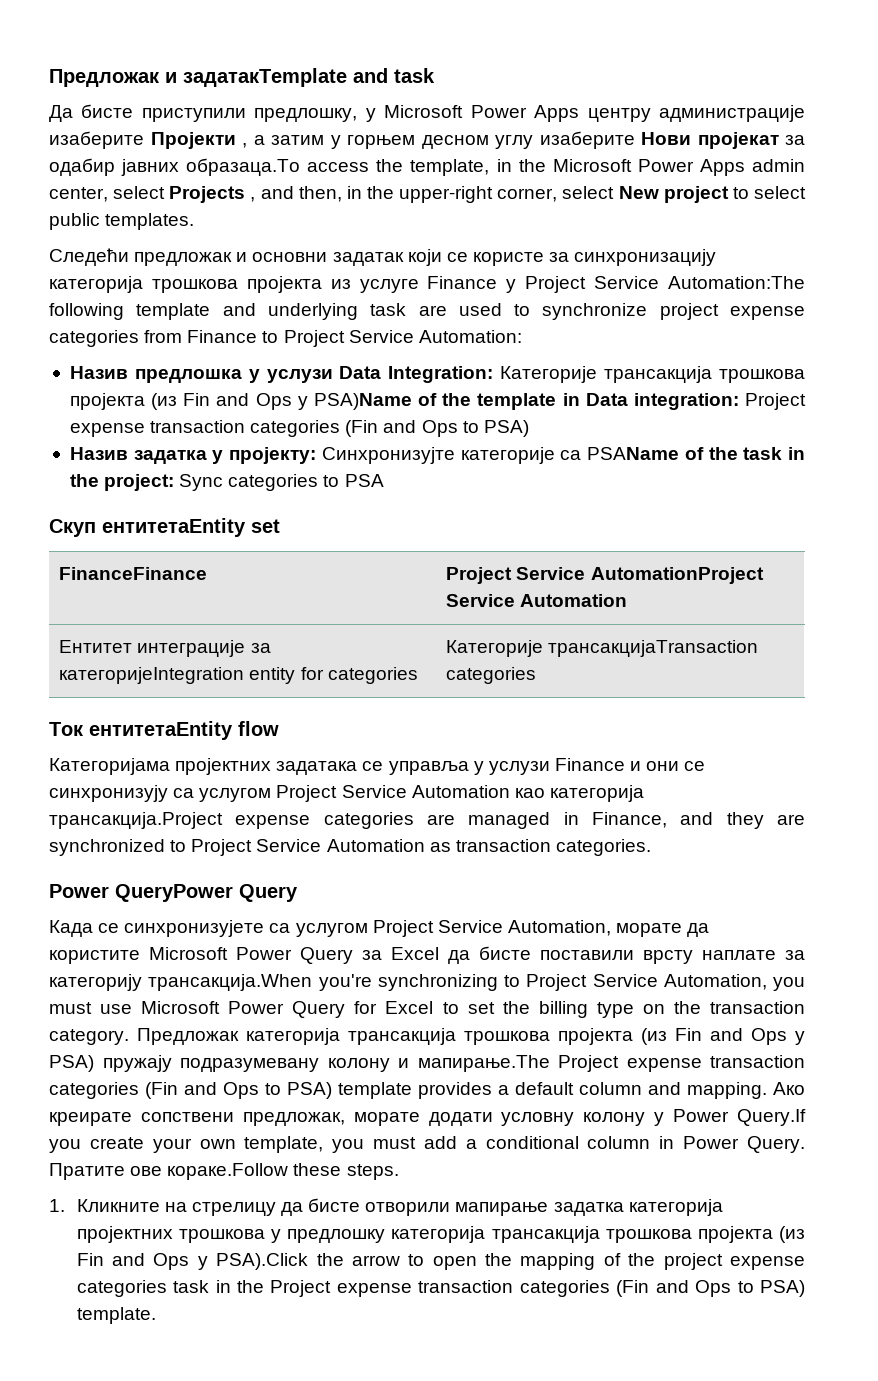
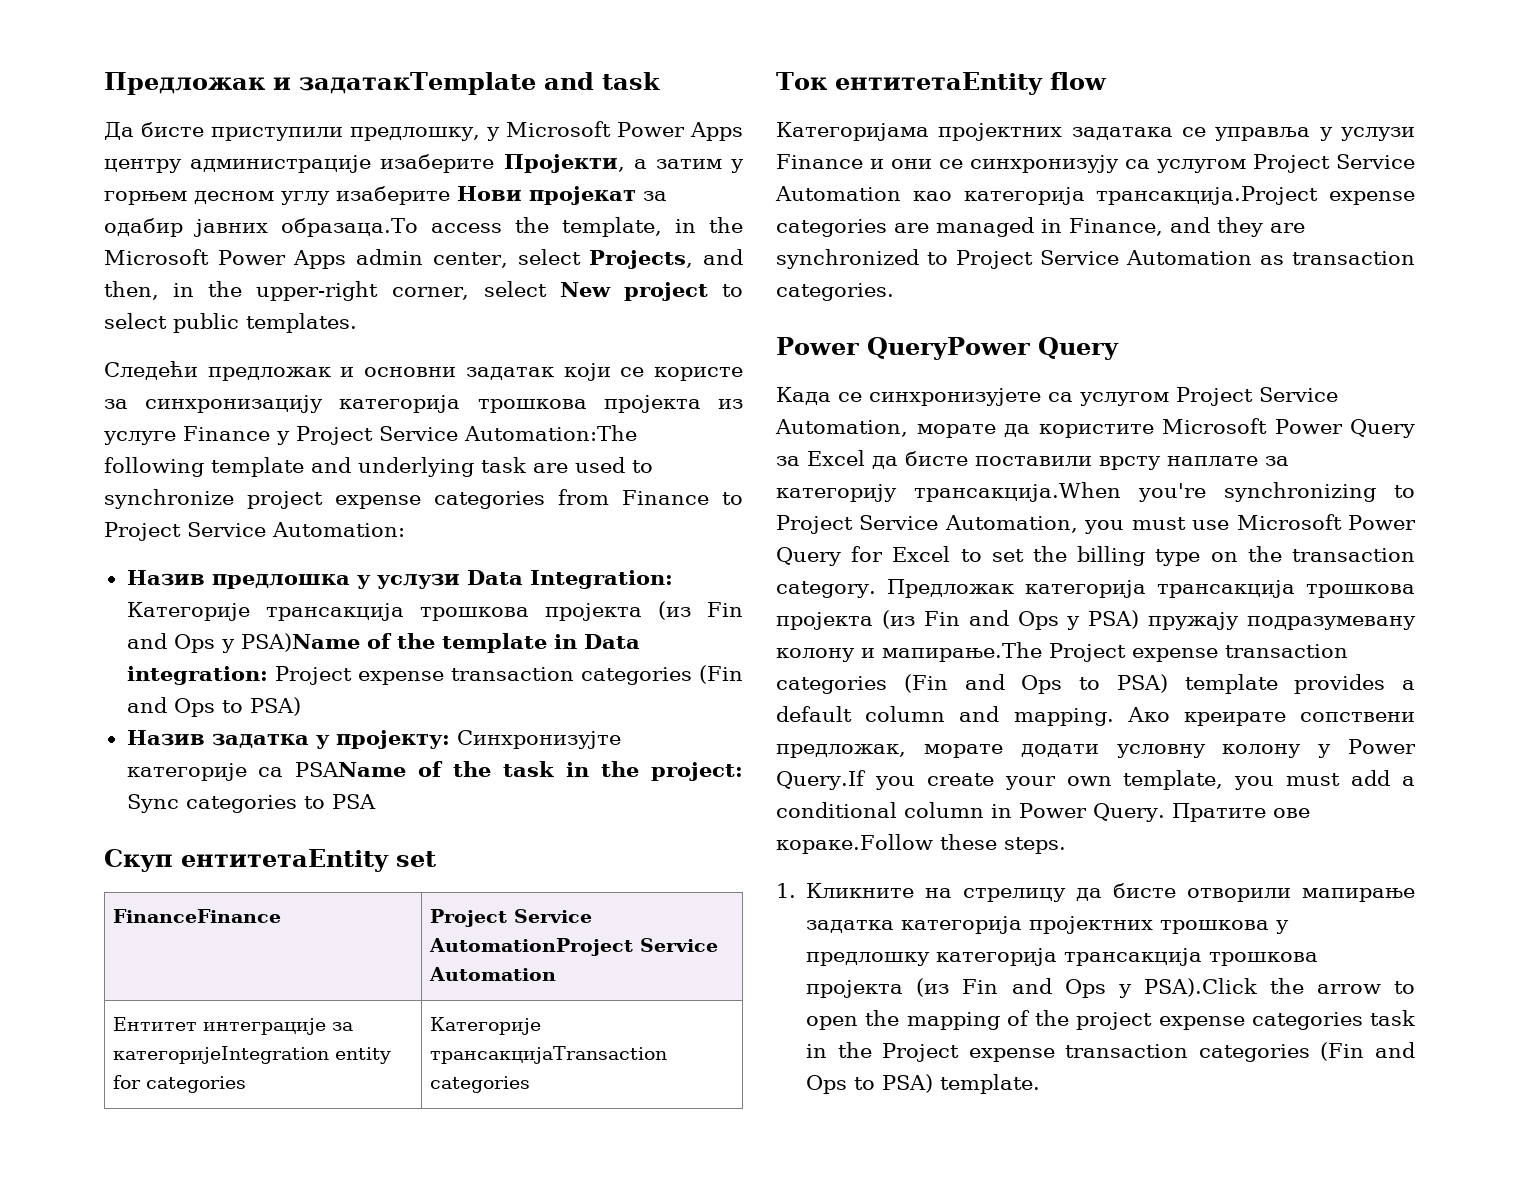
- Да бисте приступили предлошку, у Microsoft Power Apps центру администрације изаберите Пројекти , а затим у горњем десном углу изаберите Нови пројекат за одабир јавних образаца.To access the template, in the Microsoft Power Apps admin center, select Projects , and then, in the upper-right corner, select New project to select public templates.
+ Да бисте приступили предлошку, у Microsoft Power Apps центру администрације изаберите Пројекти, а затим у горњем десном углу изаберите Нови пројекат за одабир јавних образаца.To access the template, in the Microsoft Power Apps admin center, select Projects, and then, in the upper-right corner, select New project to select public templates.

